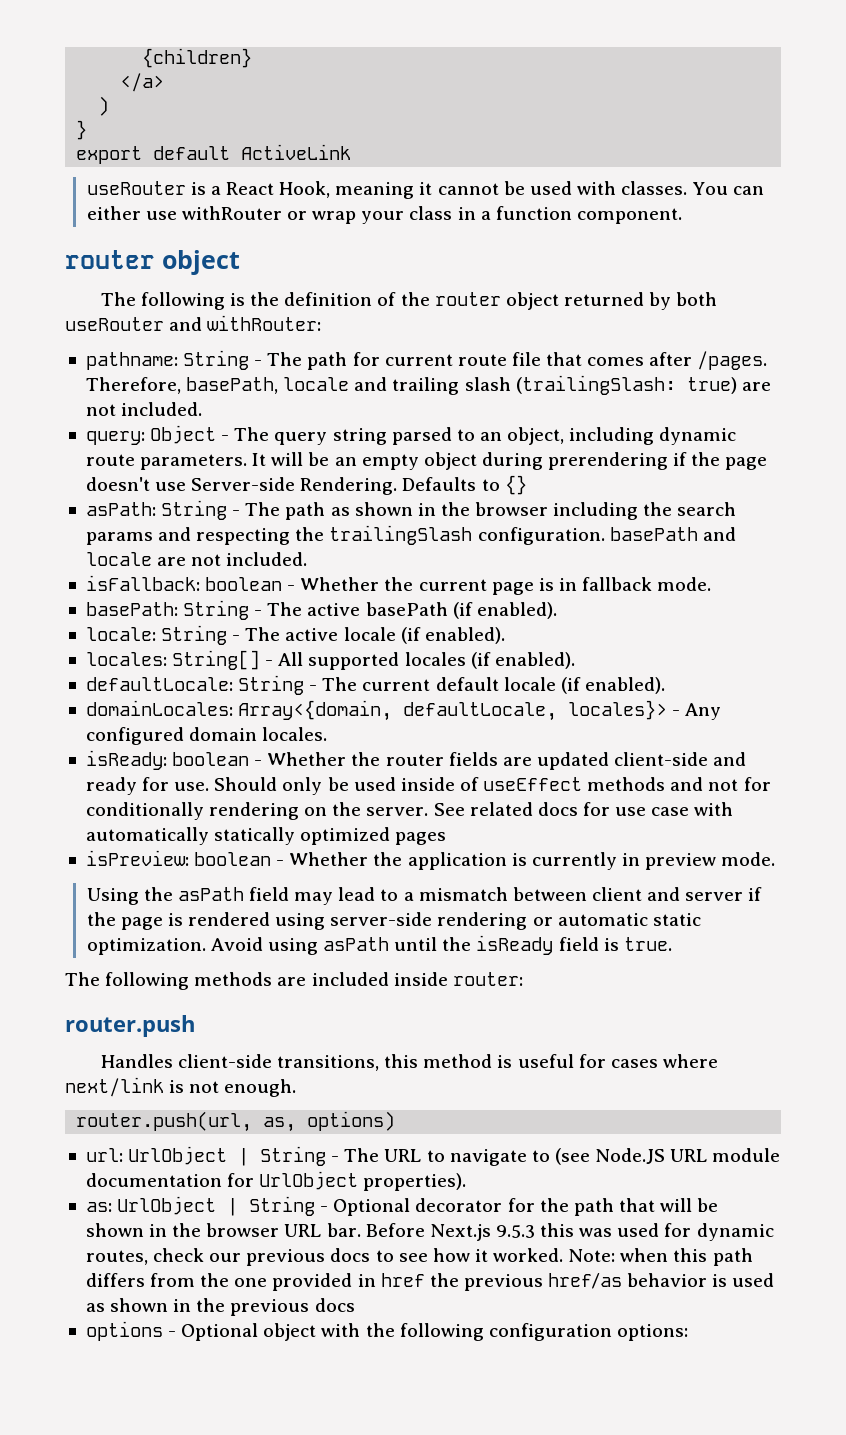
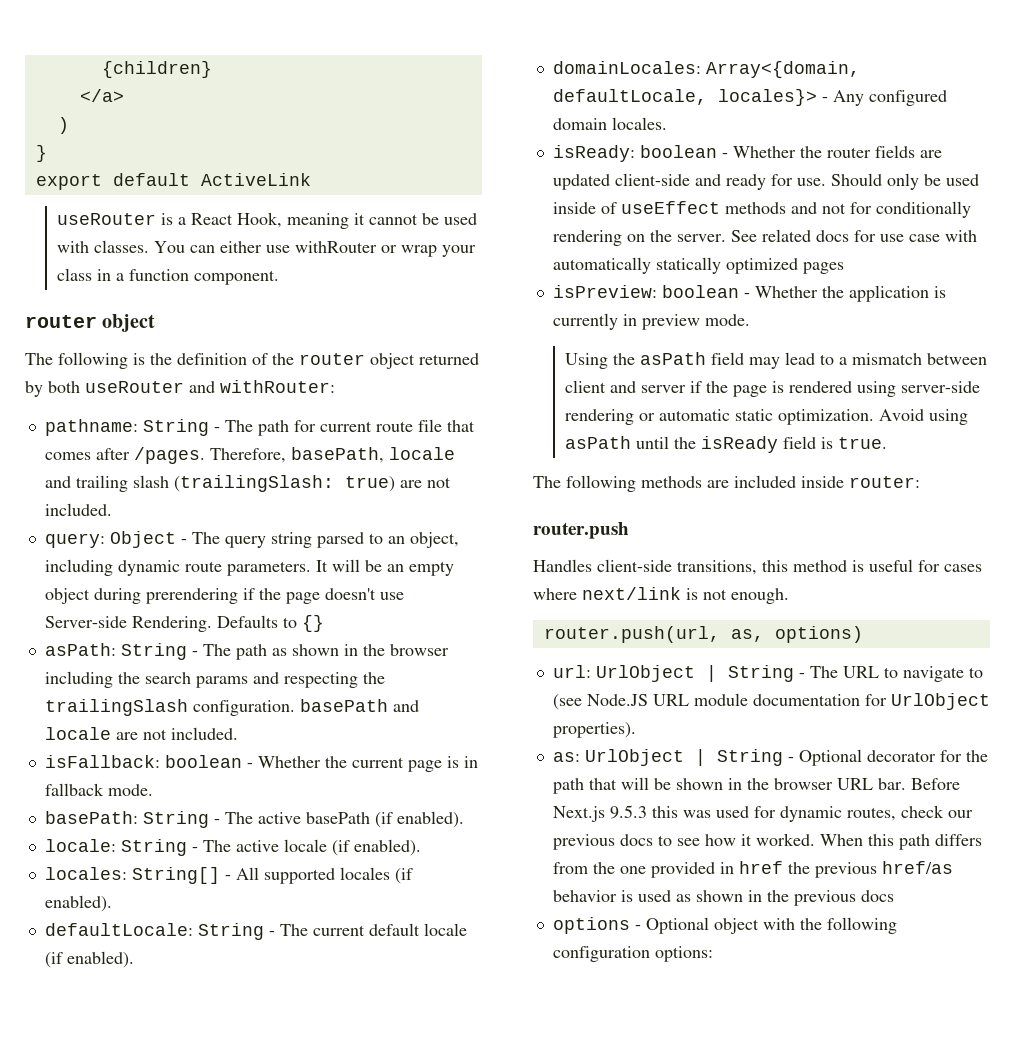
- Note: when this path differs from the one provided in href the previous href/as behavior is used as shown in the previous docs
+ When this path differs from the one provided in href the previous href/as behavior is used as shown in the previous docs

